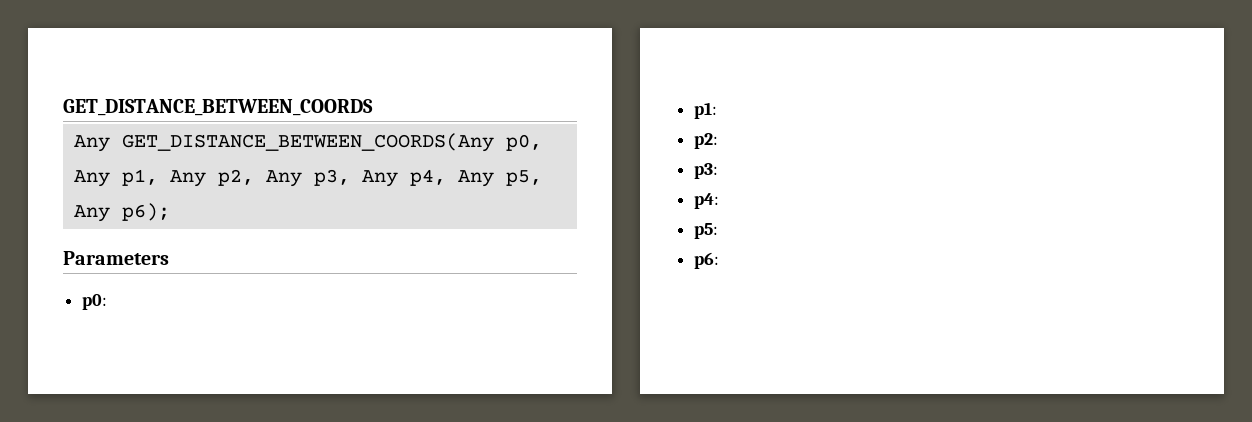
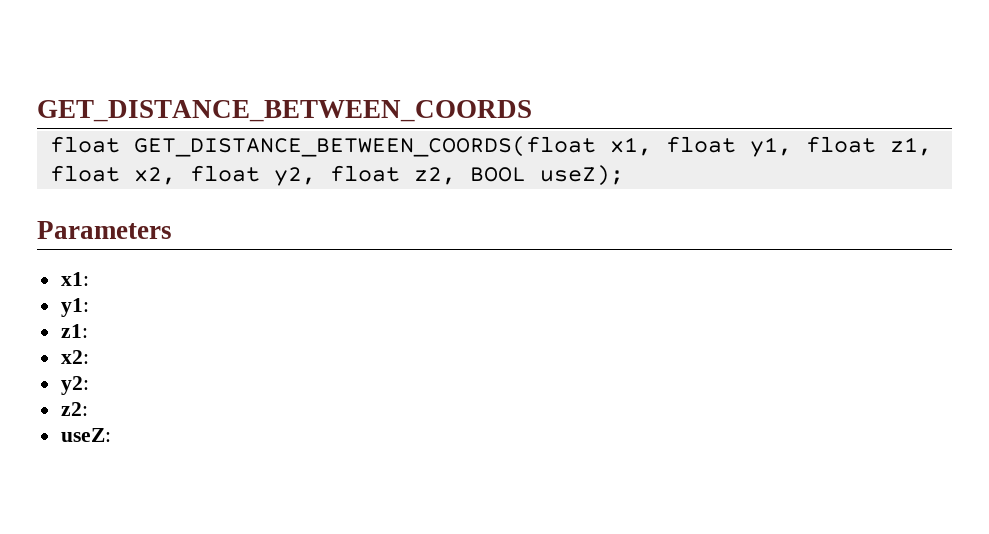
- Any GET_DISTANCE_BETWEEN_COORDS(Any p0, Any p1, Any p2, Any p3, Any p4, Any p5, Any p6);
+ float GET_DISTANCE_BETWEEN_COORDS(float x1, float y1, float z1, float x2, float y2, float z2, BOOL useZ);
  Parameters
- p0:
- p1:
- p2:
- p3:
- p4:
- p5:
- p6:
+ x1:
+ y1:
+ z1:
+ x2:
+ y2:
+ z2:
+ useZ:

